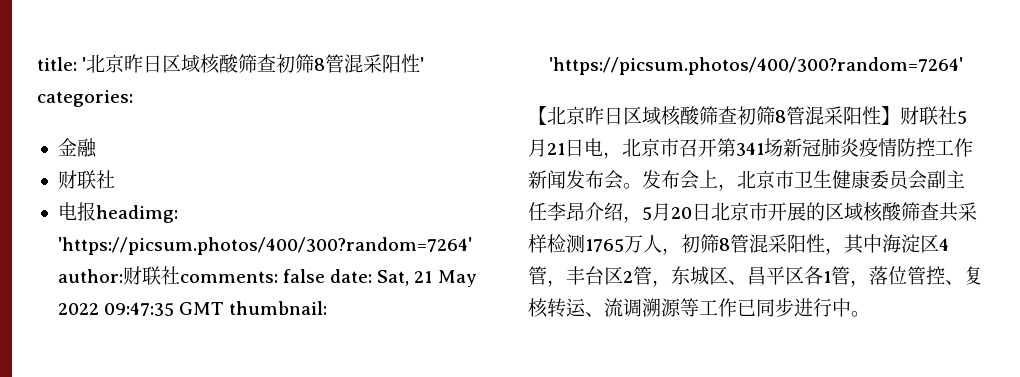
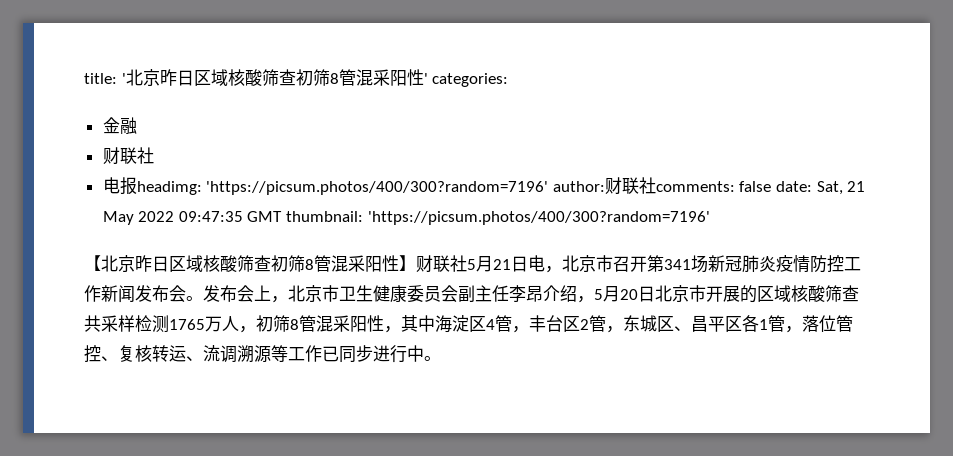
- 电报headimg: 'https://picsum.photos/400/300?random=7264' author:财联社comments: false date: Sat, 21 May 2022 09:47:35 GMT thumbnail: 'https://picsum.photos/400/300?random=7264'
+ 电报headimg: 'https://picsum.photos/400/300?random=7196' author:财联社comments: false date: Sat, 21 May 2022 09:47:35 GMT thumbnail: 'https://picsum.photos/400/300?random=7196'

